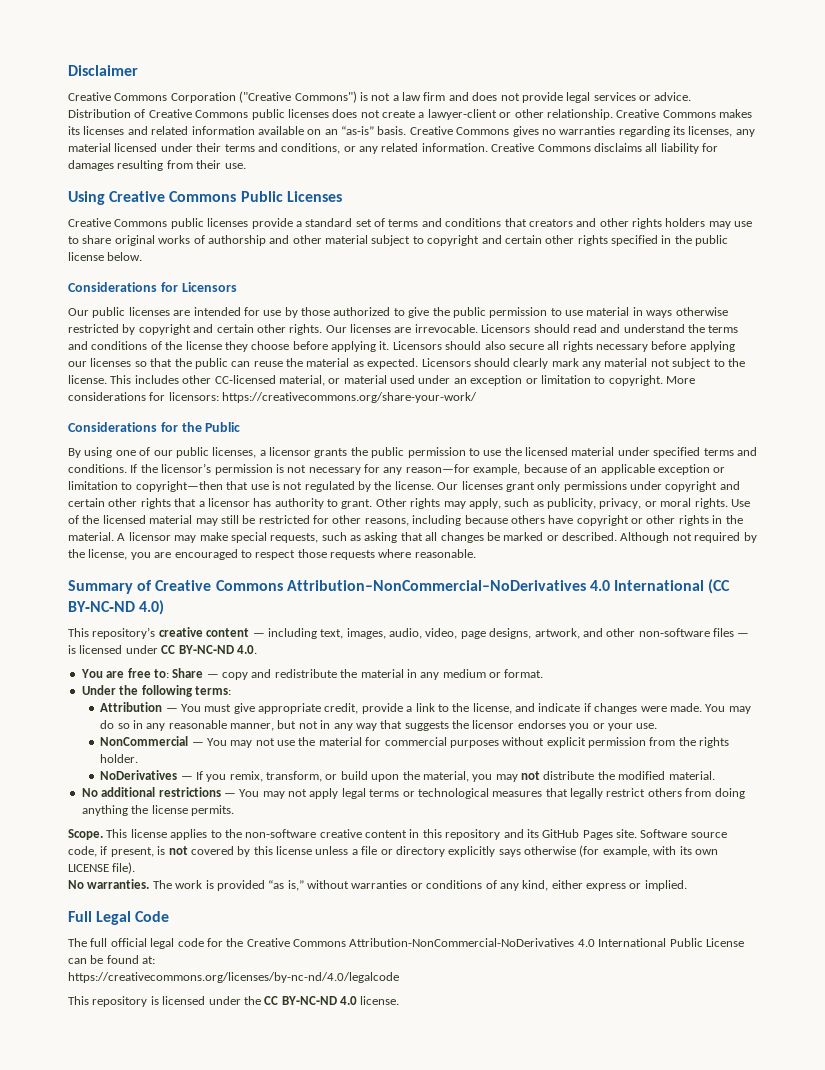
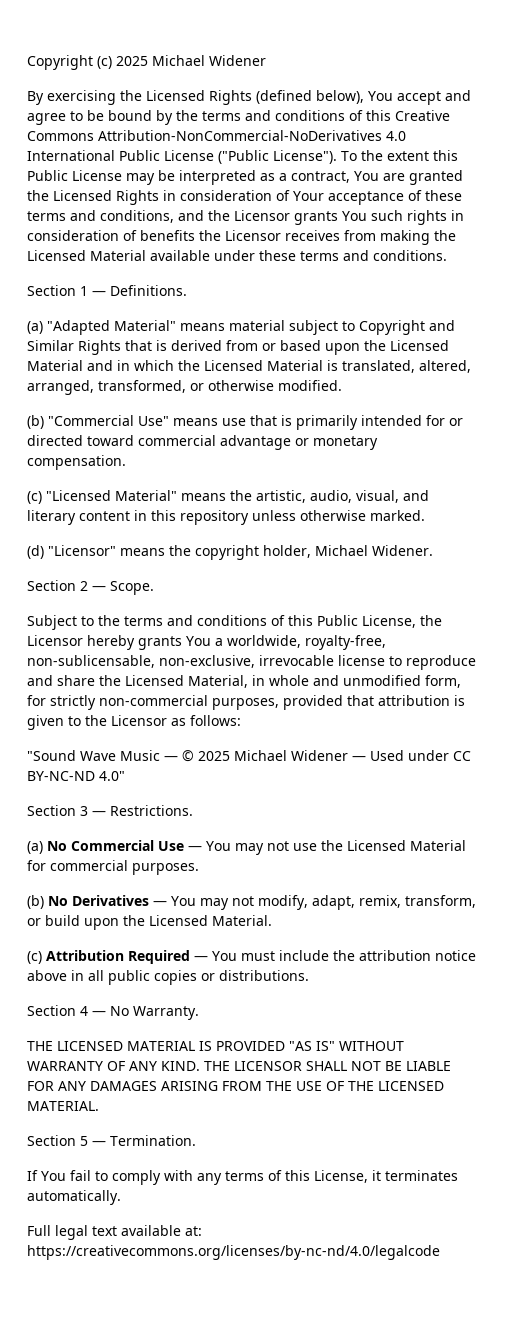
- Disclaimer
- Creative Commons Corporation ("Creative Commons") is not a law firm and does not provide legal services or advice. Distribution of Creative Commons public licenses does not create a lawyer‑client or other relationship. Creative Commons makes its licenses and related information available on an “as‑is” basis. Creative Commons gives no warranties regarding its licenses, any material licensed under their terms and conditions, or any related information. Creative Commons disclaims all liability for damages resulting from their use.
- Using Creative Commons Public Licenses
- Creative Commons public licenses provide a standard set of terms and conditions that creators and other rights holders may use to share original works of authorship and other material subject to copyright and certain other rights specified in the public license below.
- Considerations for Licensors
- Our public licenses are intended for use by those authorized to give the public permission to use material in ways otherwise restricted by copyright and certain other rights. Our licenses are irrevocable. Licensors should read and understand the terms and conditions of the license they choose before applying it. Licensors should also secure all rights necessary before applying our licenses so that the public can reuse the material as expected. Licensors should clearly mark any material not subject to the license. This includes other CC‑licensed material, or material used under an exception or limitation to copyright. More considerations for licensors: https://creativecommons.org/share-your-work/
- Considerations for the Public
- By using one of our public licenses, a licensor grants the public permission to use the licensed material under specified terms and conditions. If the licensor’s permission is not necessary for any reason—for example, because of an applicable exception or limitation to copyright—then that use is not regulated by the license. Our licenses grant only permissions under copyright and certain other rights that a licensor has authority to grant. Other rights may apply, such as publicity, privacy, or moral rights. Use of the licensed material may still be restricted for other reasons, including because others have copyright or other rights in the material. A licensor may make special requests, such as asking that all changes be marked or described. Although not required by the license, you are encouraged to respect those requests where reasonable.
- Summary of Creative Commons Attribution–NonCommercial–NoDerivatives 4.0 International (CC BY‑NC‑ND 4.0)
- This repository’s creative content — including text, images, audio, video, page designs, artwork, and other non‑software files — is licensed under CC BY‑NC‑ND 4.0.
- You are free to: Share — copy and redistribute the material in any medium or format.
- Under the following terms:
- Attribution — You must give appropriate credit, provide a link to the license, and indicate if changes were made. You may do so in any reasonable manner, but not in any way that suggests the licensor endorses you or your use.
- NonCommercial — You may not use the material for commercial purposes without explicit permission from the rights holder.
- NoDerivatives — If you remix, transform, or build upon the material, you may not distribute the modified material.
- No additional restrictions — You may not apply legal terms or technological measures that legally restrict others from doing anything the license permits.
- Scope. This license applies to the non‑software creative content in this repository and its GitHub Pages site. Software source code, if present, is not covered by this license unless a file or directory explicitly says otherwise (for example, with its own LICENSE file).
- No warranties. The work is provided “as is,” without warranties or conditions of any kind, either express or implied.
- Full Legal Code
- The full official legal code for the Creative Commons Attribution-NonCommercial-NoDerivatives 4.0 International Public License can be found at:
- https://creativecommons.org/licenses/by-nc-nd/4.0/legalcode
- This repository is licensed under the CC BY‑NC‑ND 4.0 license.
+ Copyright (c) 2025 Michael Widener
+ By exercising the Licensed Rights (defined below), You accept and agree to be bound by the terms and conditions of this Creative Commons Attribution-NonCommercial-NoDerivatives 4.0 International Public License ("Public License"). To the extent this Public License may be interpreted as a contract, You are granted the Licensed Rights in consideration of Your acceptance of these terms and conditions, and the Licensor grants You such rights in consideration of benefits the Licensor receives from making the Licensed Material available under these terms and conditions.
+ Section 1 — Definitions.
+ (a) "Adapted Material" means material subject to Copyright and Similar Rights that is derived from or based upon the Licensed Material and in which the Licensed Material is translated, altered, arranged, transformed, or otherwise modified.
+ (b) "Commercial Use" means use that is primarily intended for or directed toward commercial advantage or monetary compensation.
+ (c) "Licensed Material" means the artistic, audio, visual, and literary content in this repository unless otherwise marked.
+ (d) "Licensor" means the copyright holder, Michael Widener.
+ Section 2 — Scope.
+ Subject to the terms and conditions of this Public License, the Licensor hereby grants You a worldwide, royalty-free, non-sublicensable, non-exclusive, irrevocable license to reproduce and share the Licensed Material, in whole and unmodified form, for strictly non-commercial purposes, provided that attribution is given to the Licensor as follows:
+ "Sound Wave Music — © 2025 Michael Widener — Used under CC BY-NC-ND 4.0"
+ Section 3 — Restrictions.
+ (a) No Commercial Use — You may not use the Licensed Material for commercial purposes.
+ (b) No Derivatives — You may not modify, adapt, remix, transform, or build upon the Licensed Material.
+ (c) Attribution Required — You must include the attribution notice above in all public copies or distributions.
+ Section 4 — No Warranty.
+ THE LICENSED MATERIAL IS PROVIDED "AS IS" WITHOUT WARRANTY OF ANY KIND. THE LICENSOR SHALL NOT BE LIABLE FOR ANY DAMAGES ARISING FROM THE USE OF THE LICENSED MATERIAL.
+ Section 5 — Termination.
+ If You fail to comply with any terms of this License, it terminates automatically.
+ Full legal text available at: https://creativecommons.org/licenses/by-nc-nd/4.0/legalcode

